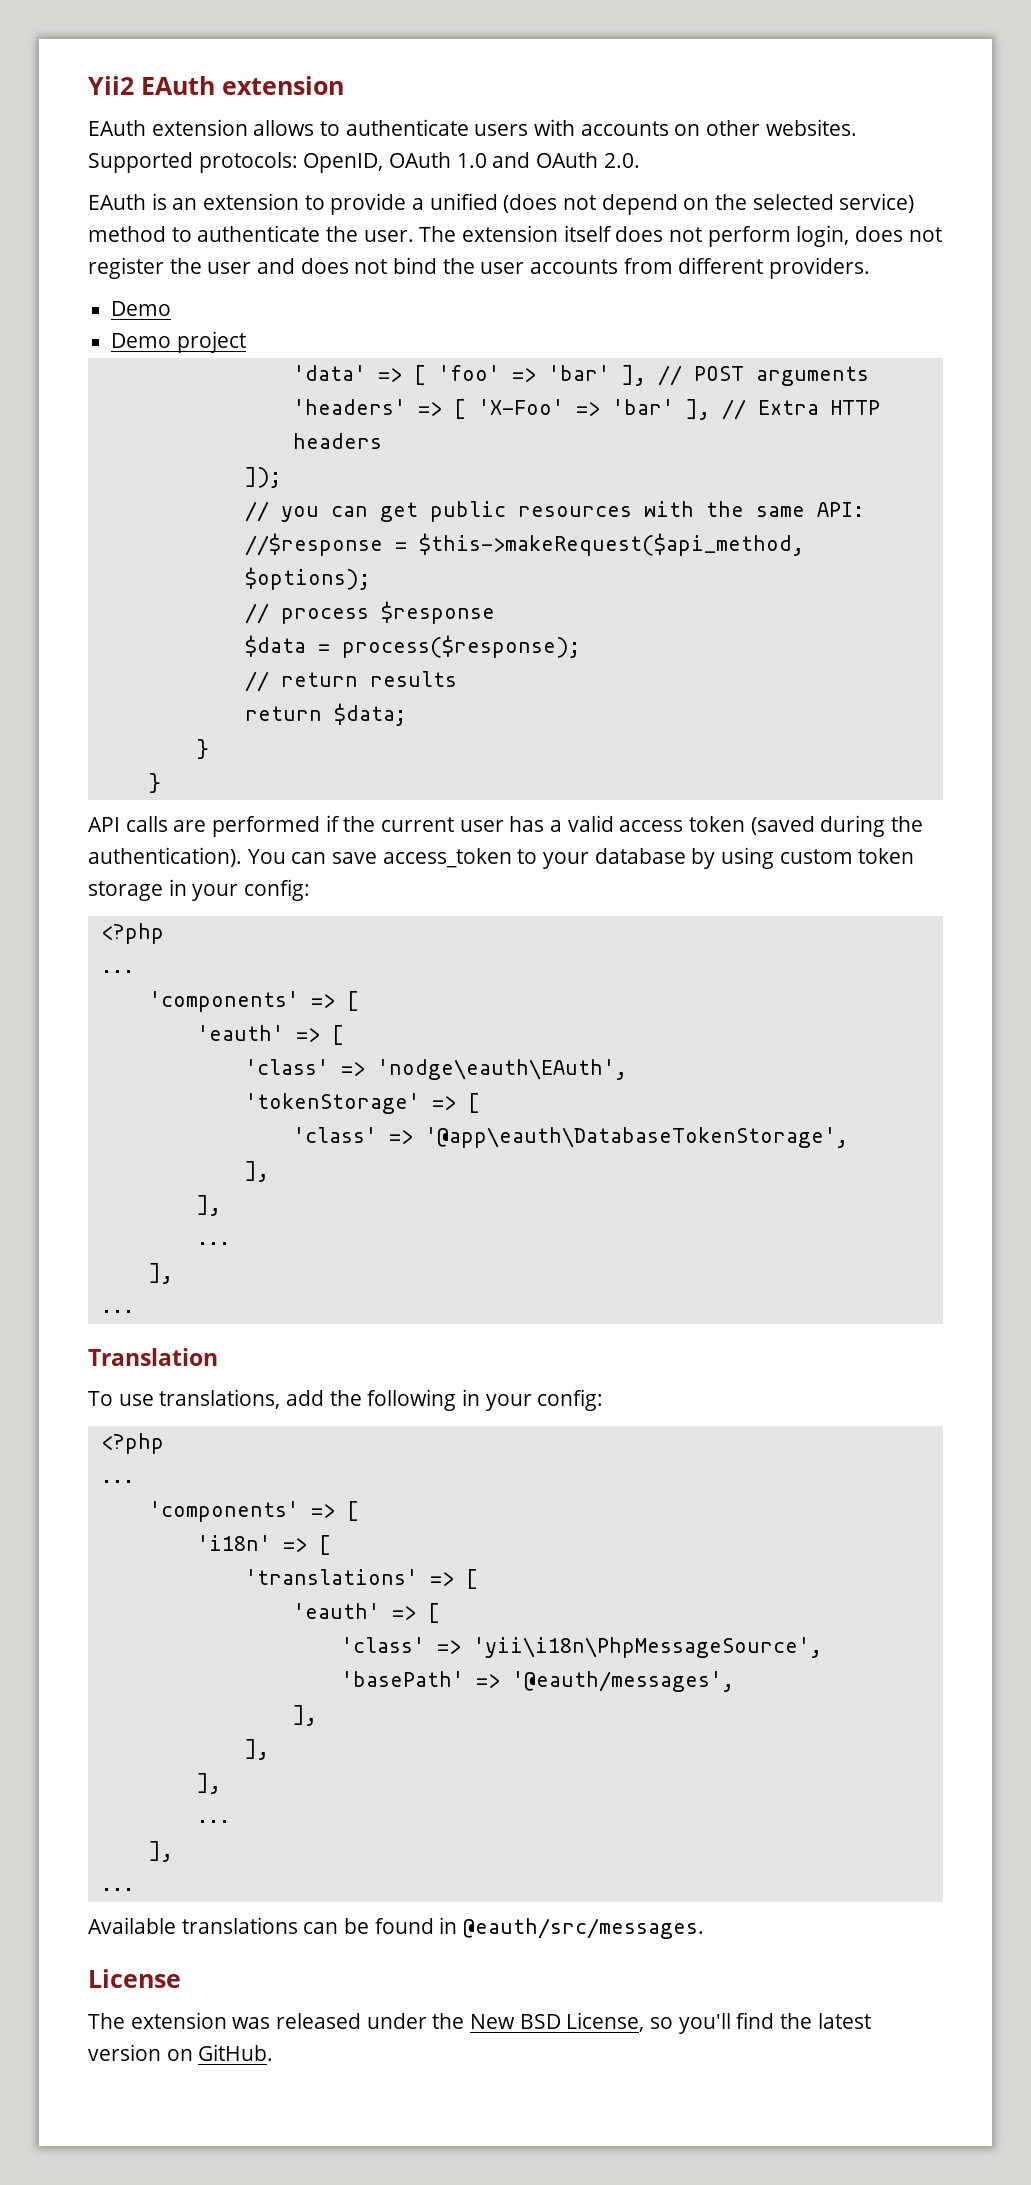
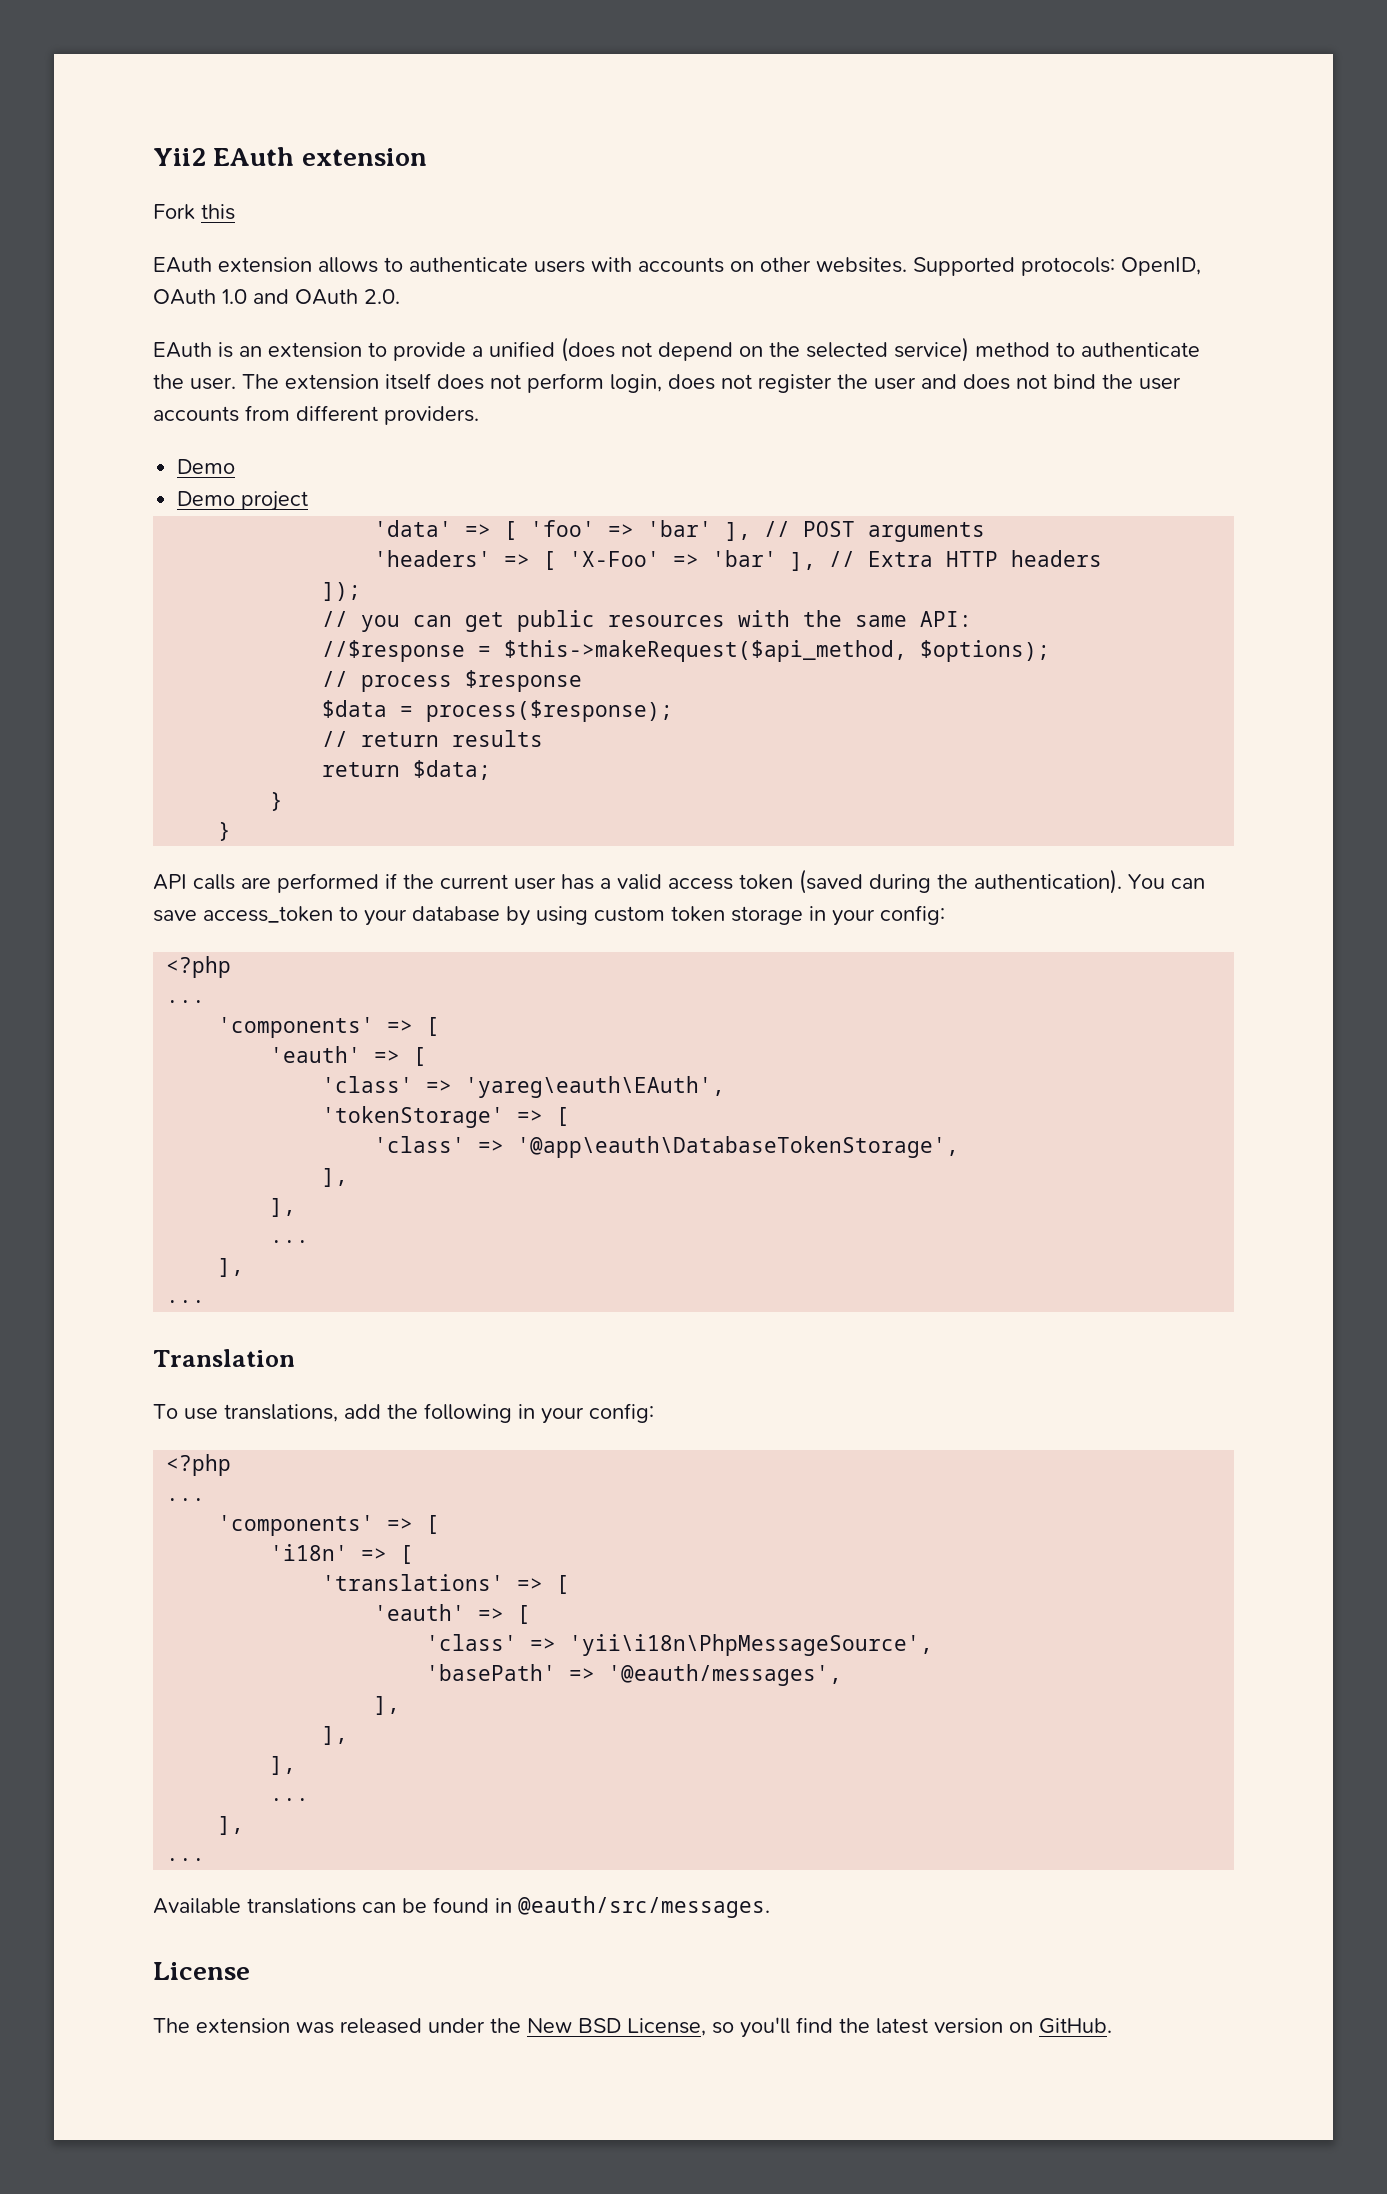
+ Fork this
- 'class' => 'nodge\eauth\EAuth',
+ 'class' => 'yareg\eauth\EAuth',

